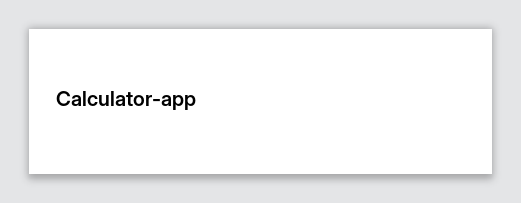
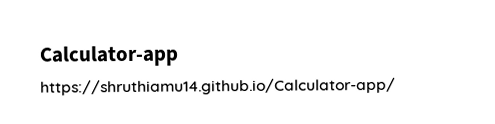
+ https://shruthiamu14.github.io/Calculator-app/

